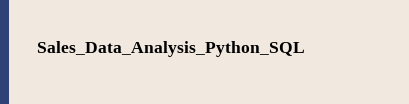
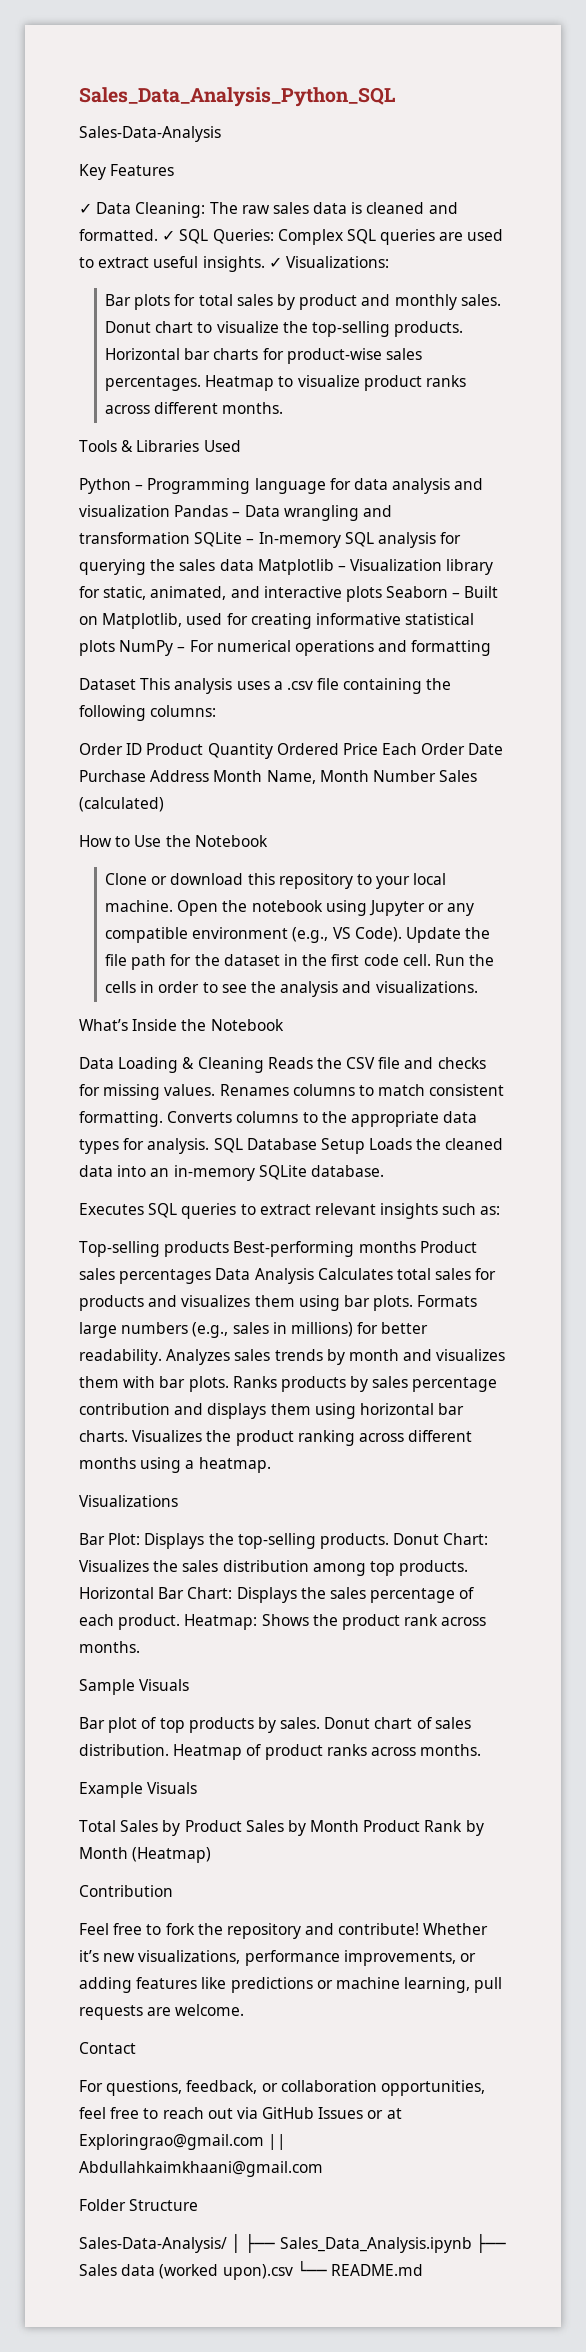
+ Sales-Data-Analysis
+ Key Features
+ ✓ Data Cleaning: The raw sales data is cleaned and formatted. ✓ SQL Queries: Complex SQL queries are used to extract useful insights. ✓ Visualizations:
+ Bar plots for total sales by product and monthly sales. Donut chart to visualize the top-selling products. Horizontal bar charts for product-wise sales percentages. Heatmap to visualize product ranks across different months.
+ Tools & Libraries Used
+ Python – Programming language for data analysis and visualization Pandas – Data wrangling and transformation SQLite – In-memory SQL analysis for querying the sales data Matplotlib – Visualization library for static, animated, and interactive plots Seaborn – Built on Matplotlib, used for creating informative statistical plots NumPy – For numerical operations and formatting
+ Dataset This analysis uses a .csv file containing the following columns:
+ Order ID Product Quantity Ordered Price Each Order Date Purchase Address Month Name, Month Number Sales (calculated)
+ How to Use the Notebook
+ Clone or download this repository to your local machine. Open the notebook using Jupyter or any compatible environment (e.g., VS Code). Update the file path for the dataset in the first code cell. Run the cells in order to see the analysis and visualizations.
+ What’s Inside the Notebook
+ Data Loading & Cleaning Reads the CSV file and checks for missing values. Renames columns to match consistent formatting. Converts columns to the appropriate data types for analysis. SQL Database Setup Loads the cleaned data into an in-memory SQLite database.
+ Executes SQL queries to extract relevant insights such as:
+ Top-selling products Best-performing months Product sales percentages Data Analysis Calculates total sales for products and visualizes them using bar plots. Formats large numbers (e.g., sales in millions) for better readability. Analyzes sales trends by month and visualizes them with bar plots. Ranks products by sales percentage contribution and displays them using horizontal bar charts. Visualizes the product ranking across different months using a heatmap.
+ Visualizations
+ Bar Plot: Displays the top-selling products. Donut Chart: Visualizes the sales distribution among top products. Horizontal Bar Chart: Displays the sales percentage of each product. Heatmap: Shows the product rank across months.
+ Sample Visuals
+ Bar plot of top products by sales. Donut chart of sales distribution. Heatmap of product ranks across months.
+ Example Visuals
+ Total Sales by Product Sales by Month Product Rank by Month (Heatmap)
+ Contribution
+ Feel free to fork the repository and contribute! Whether it’s new visualizations, performance improvements, or adding features like predictions or machine learning, pull requests are welcome.
+ Contact
+ For questions, feedback, or collaboration opportunities, feel free to reach out via GitHub Issues or at Exploringrao@gmail.com || Abdullahkaimkhaani@gmail.com
+ Folder Structure
+ Sales-Data-Analysis/ │ ├── Sales_Data_Analysis.ipynb ├── Sales data (worked upon).csv └── README.md

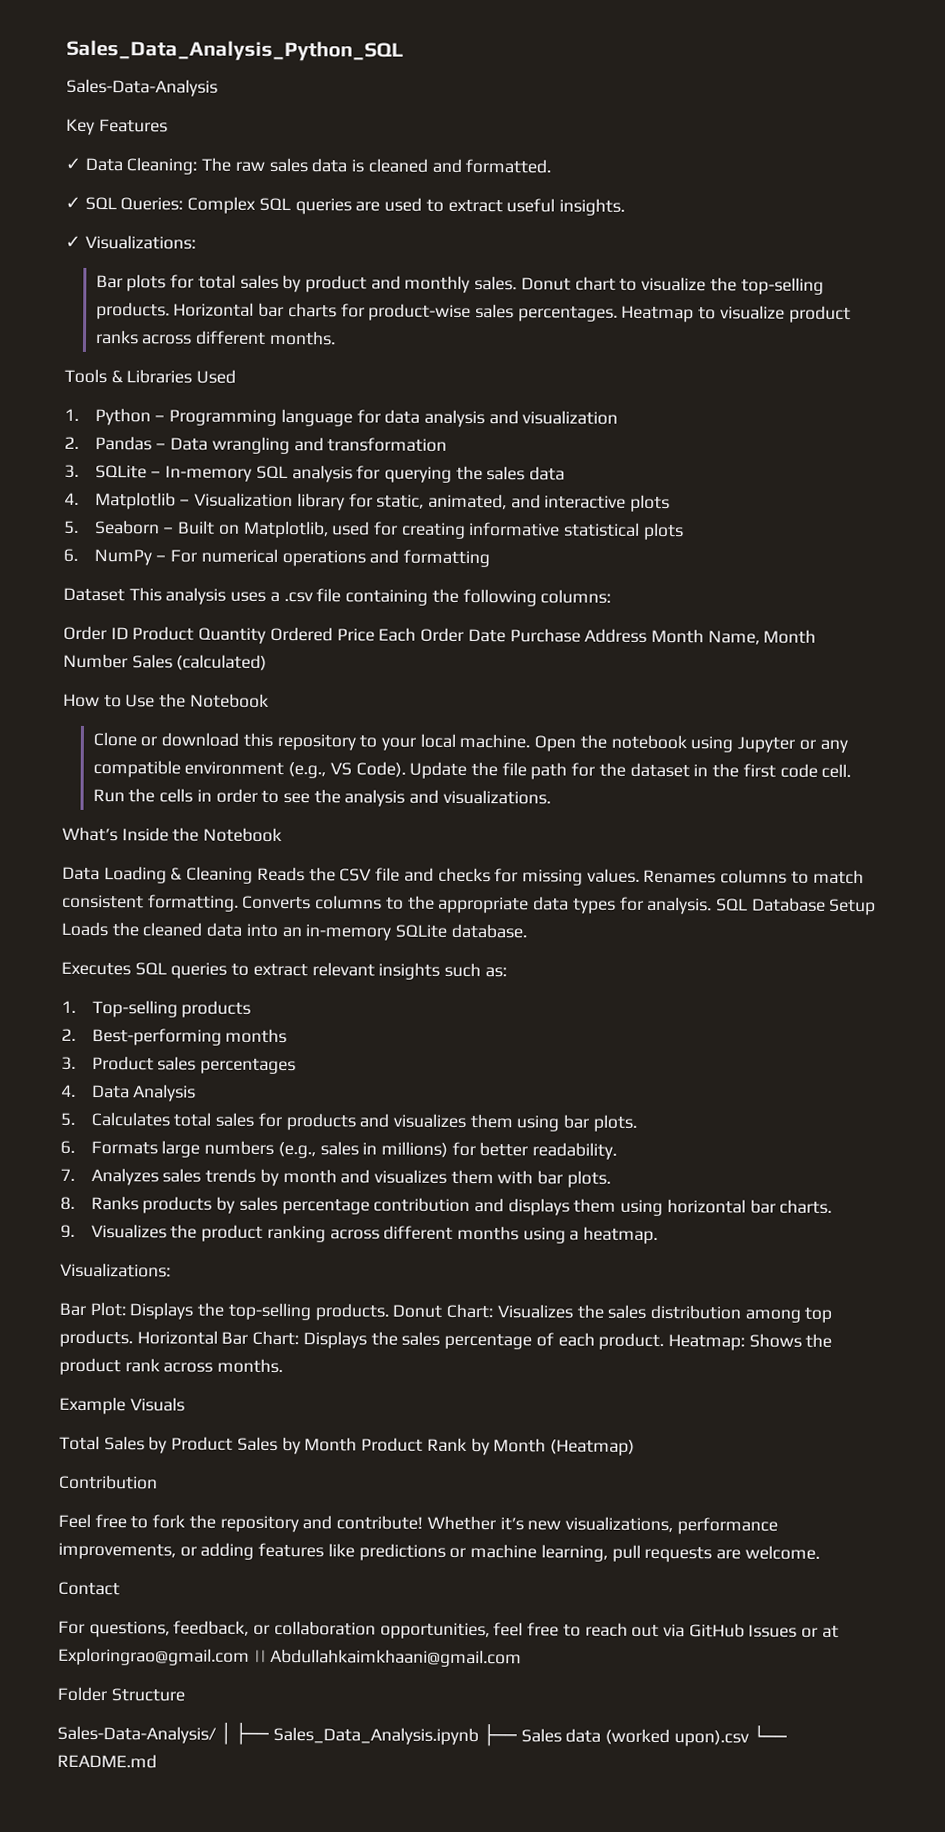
- ✓ Data Cleaning: The raw sales data is cleaned and formatted. ✓ SQL Queries: Complex SQL queries are used to extract useful insights. ✓ Visualizations:
+ ✓ Data Cleaning: The raw sales data is cleaned and formatted.
+ ✓ SQL Queries: Complex SQL queries are used to extract useful insights.
+ ✓ Visualizations:
- Python – Programming language for data analysis and visualization Pandas – Data wrangling and transformation SQLite – In-memory SQL analysis for querying the sales data Matplotlib – Visualization library for static, animated, and interactive plots Seaborn – Built on Matplotlib, used for creating informative statistical plots NumPy – For numerical operations and formatting
+ 1. Python – Programming language for data analysis and visualization
+ 2. Pandas – Data wrangling and transformation
+ 3. SQLite – In-memory SQL analysis for querying the sales data
+ 4. Matplotlib – Visualization library for static, animated, and interactive plots
+ 5. Seaborn – Built on Matplotlib, used for creating informative statistical plots
+ 6. NumPy – For numerical operations and formatting
- Top-selling products Best-performing months Product sales percentages Data Analysis Calculates total sales for products and visualizes them using bar plots. Formats large numbers (e.g., sales in millions) for better readability. Analyzes sales trends by month and visualizes them with bar plots. Ranks products by sales percentage contribution and displays them using horizontal bar charts. Visualizes the product ranking across different months using a heatmap.
- Visualizations
+ 1. Top-selling products
+ 2. Best-performing months
+ 3. Product sales percentages
+ 4. Data Analysis
+ 5. Calculates total sales for products and visualizes them using bar plots.
+ 6. Formats large numbers (e.g., sales in millions) for better readability.
+ 7. Analyzes sales trends by month and visualizes them with bar plots.
+ 8. Ranks products by sales percentage contribution and displays them using horizontal bar charts.
+ 9. Visualizes the product ranking across different months using a heatmap.
+ Visualizations:
- Sample Visuals
- Bar plot of top products by sales. Donut chart of sales distribution. Heatmap of product ranks across months.

